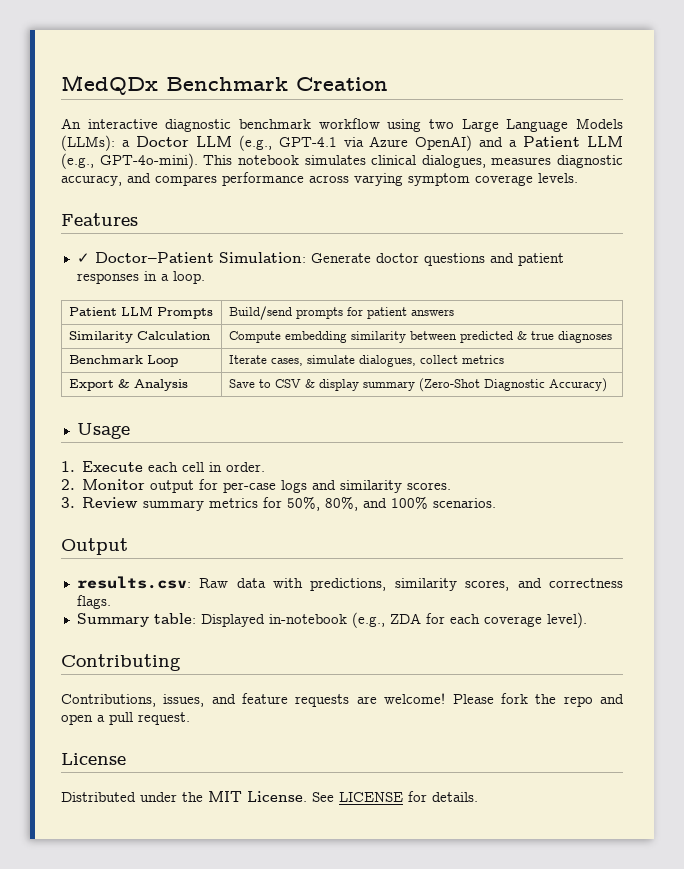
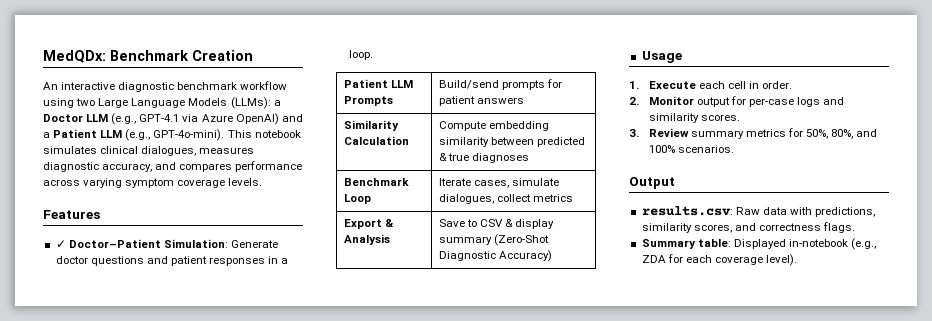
- MedQDx Benchmark Creation
+ MedQDx: Benchmark Creation
- Contributing
- Contributions, issues, and feature requests are welcome! Please fork the repo and open a pull request.
- License
- Distributed under the MIT License. See LICENSE for details.

